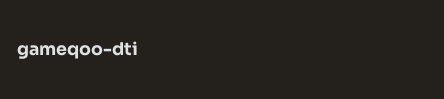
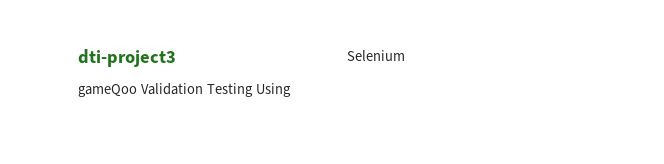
- gameqoo-dti
+ dti-project3
+ gameQoo Validation Testing Using Selenium

